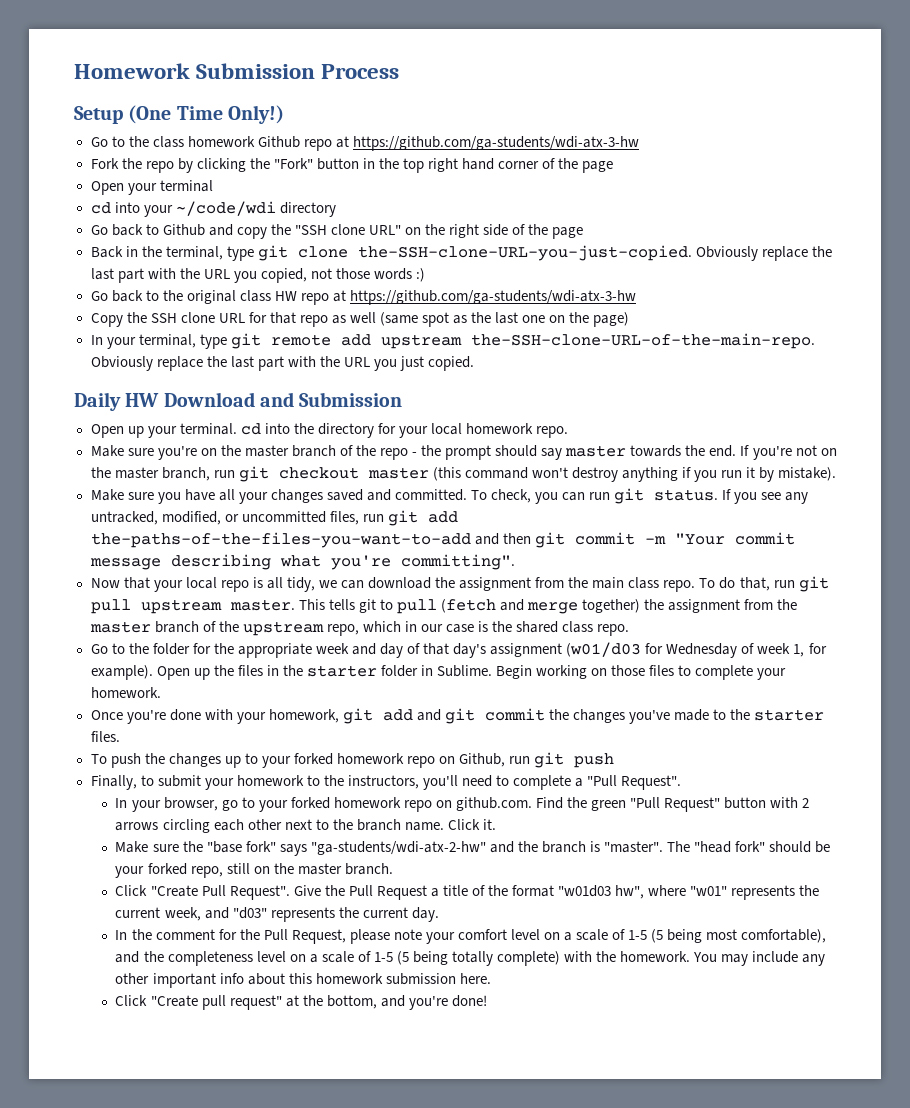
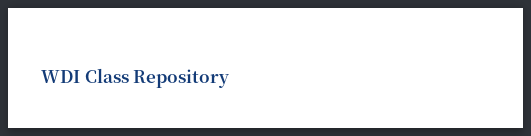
- Homework Submission Process
- Setup (One Time Only!)
- Go to the class homework Github repo at https://github.com/ga-students/wdi-atx-3-hw
- Fork the repo by clicking the "Fork" button in the top right hand corner of the page
- Open your terminal
- cd into your ~/code/wdi directory
- Go back to Github and copy the "SSH clone URL" on the right side of the page
- Back in the terminal, type git clone the-SSH-clone-URL-you-just-copied. Obviously replace the last part with the URL you copied, not those words :)
- Go back to the original class HW repo at https://github.com/ga-students/wdi-atx-3-hw
- Copy the SSH clone URL for that repo as well (same spot as the last one on the page)
- In your terminal, type git remote add upstream the-SSH-clone-URL-of-the-main-repo. Obviously replace the last part with the URL you just copied.
- Daily HW Download and Submission
- Open up your terminal. cd into the directory for your local homework repo.
- Make sure you're on the master branch of the repo - the prompt should say master towards the end. If you're not on the master branch, run git checkout master (this command won't destroy anything if you run it by mistake).
- Make sure you have all your changes saved and committed. To check, you can run git status. If you see any untracked, modified, or uncommitted files, run git add the-paths-of-the-files-you-want-to-add and then git commit -m "Your commit message describing what you're committing".
- Now that your local repo is all tidy, we can download the assignment from the main class repo. To do that, run git pull upstream master. This tells git to pull (fetch and merge together) the assignment from the master branch of the upstream repo, which in our case is the shared class repo.
- Go to the folder for the appropriate week and day of that day's assignment (w01/d03 for Wednesday of week 1, for example). Open up the files in the starter folder in Sublime. Begin working on those files to complete your homework.
- Once you're done with your homework, git add and git commit the changes you've made to the starter files.
- To push the changes up to your forked homework repo on Github, run git push
- Finally, to submit your homework to the instructors, you'll need to complete a "Pull Request".
- In your browser, go to your forked homework repo on github.com. Find the green "Pull Request" button with 2 arrows circling each other next to the branch name. Click it.
- Make sure the "base fork" says "ga-students/wdi-atx-2-hw" and the branch is "master". The "head fork" should be your forked repo, still on the master branch.
- Click "Create Pull Request". Give the Pull Request a title of the format "w01d03 hw", where "w01" represents the current week, and "d03" represents the current day.
- In the comment for the Pull Request, please note your comfort level on a scale of 1-5 (5 being most comfortable), and the completeness level on a scale of 1-5 (5 being totally complete) with the homework. You may include any other important info about this homework submission here.
- Click "Create pull request" at the bottom, and you're done!
+ WDI Class Repository

